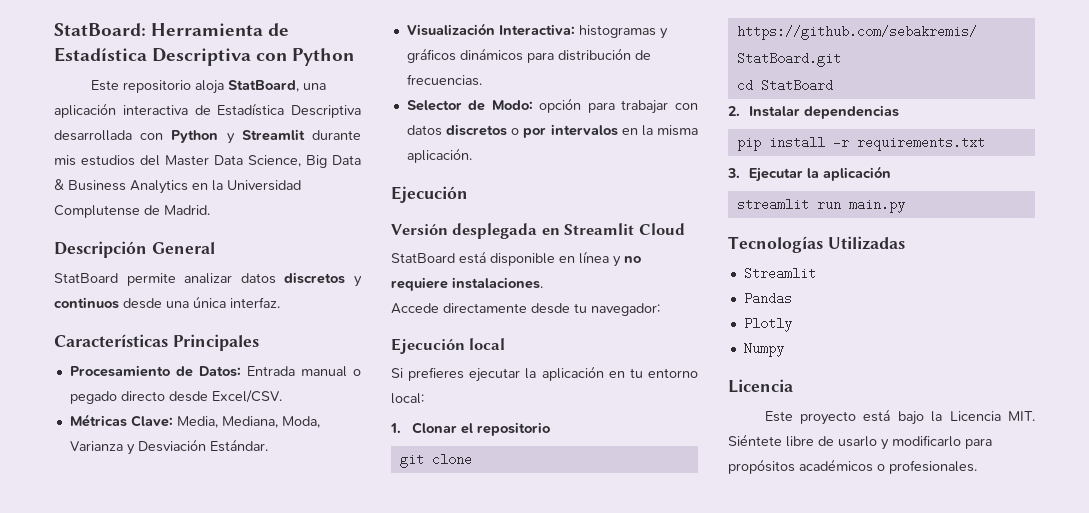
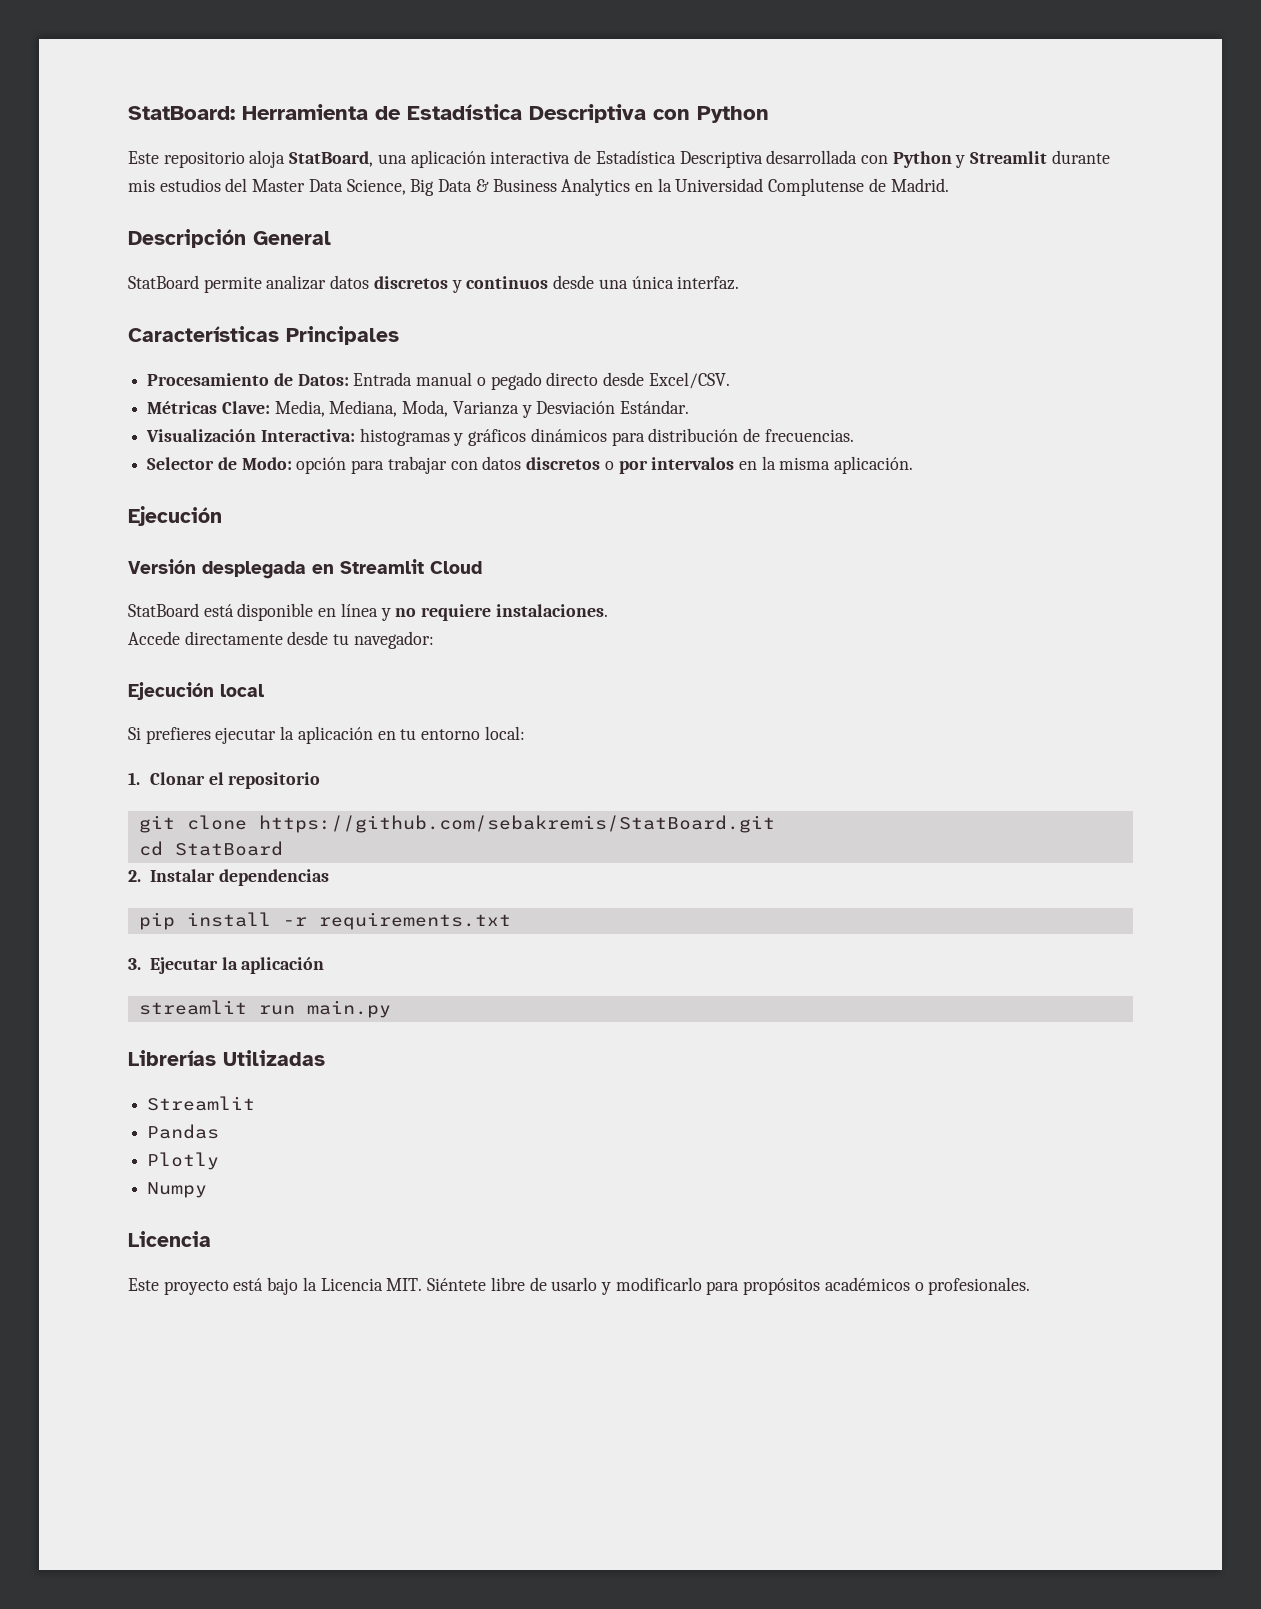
- Tecnologías Utilizadas
+ Librerías Utilizadas

